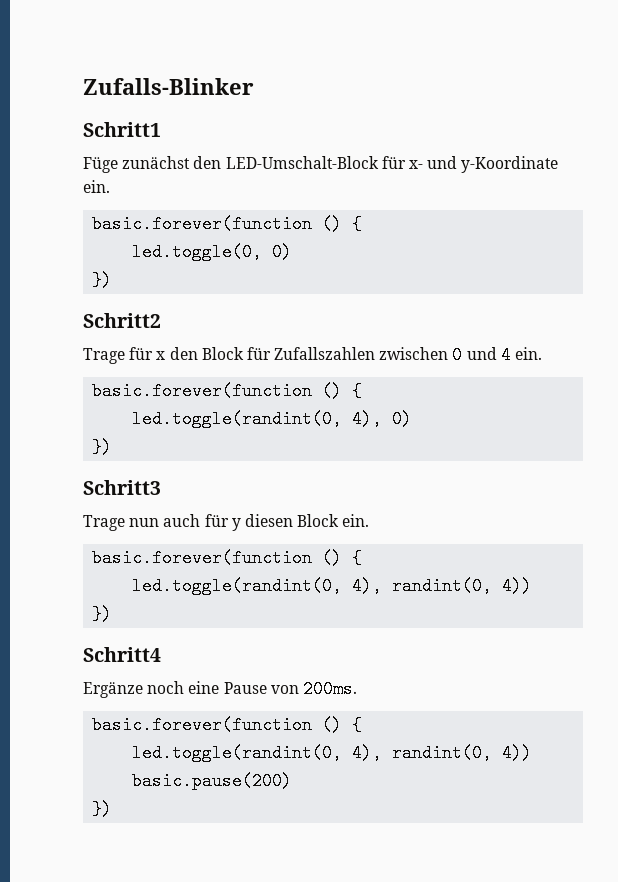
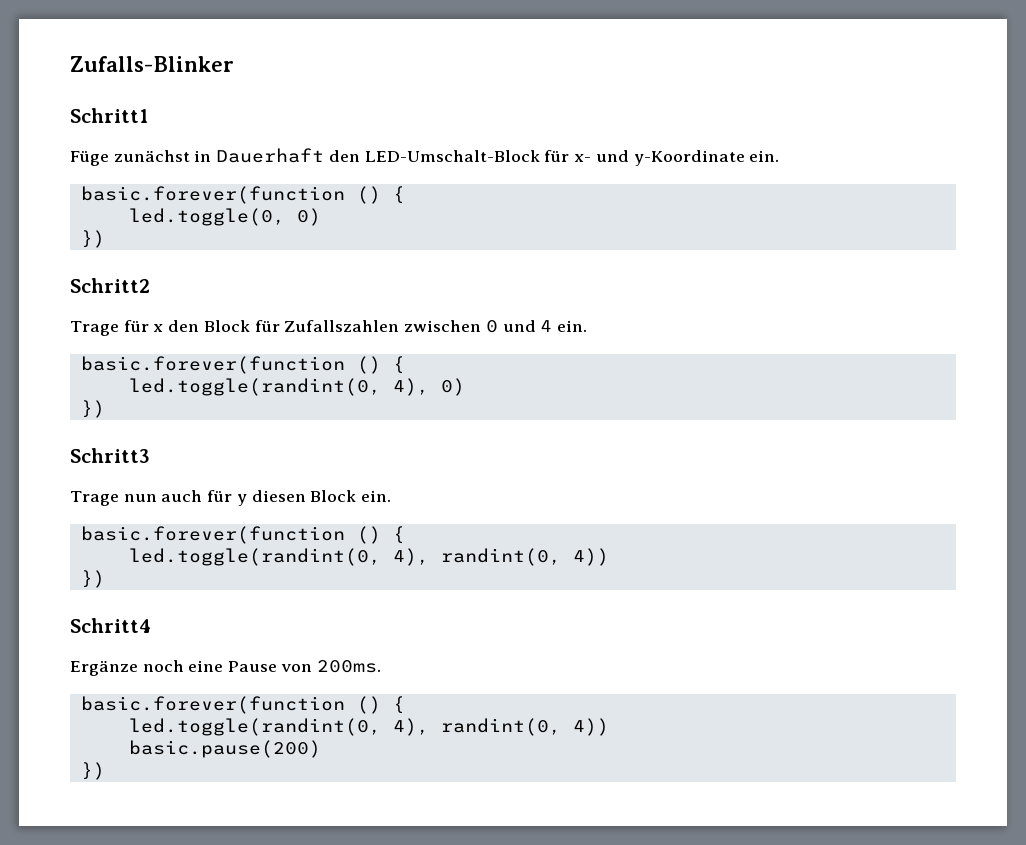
- Füge zunächst den LED-Umschalt-Block für x- und y-Koordinate ein.
+ Füge zunächst in Dauerhaft den LED-Umschalt-Block für x- und y-Koordinate ein.

